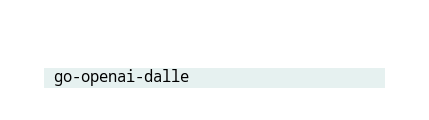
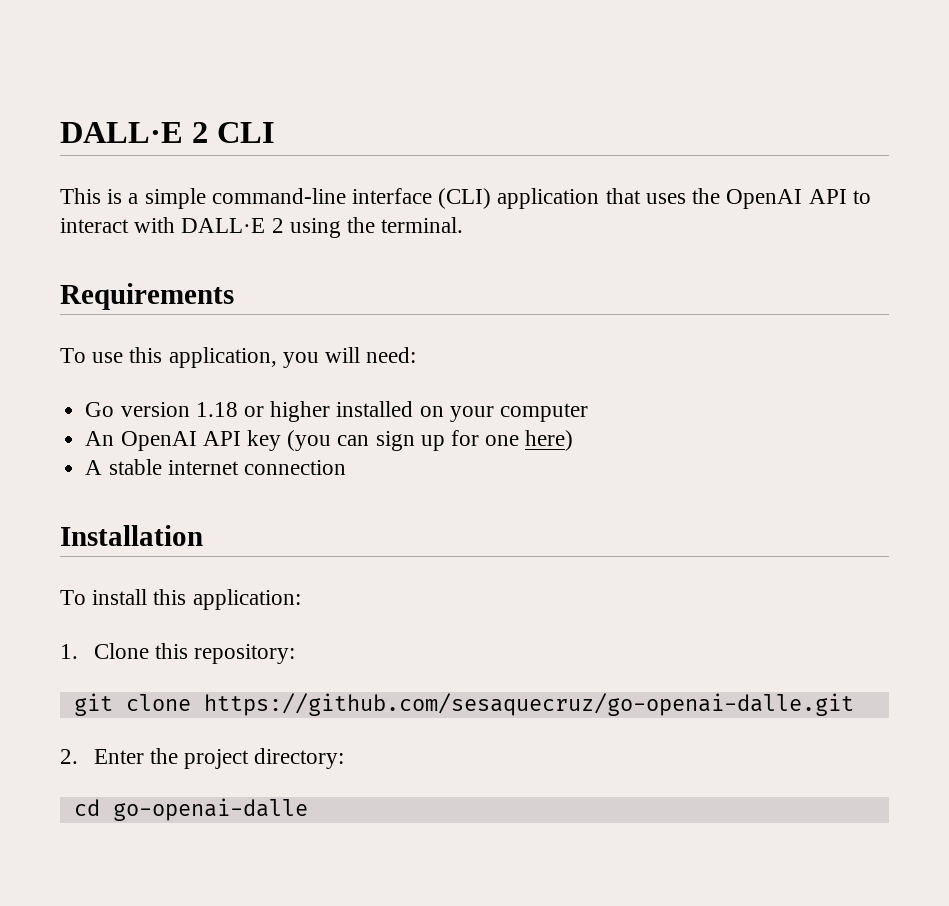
- go-openai-dalle
+ DALL·E 2 CLI
+ This is a simple command-line interface (CLI) application that uses the OpenAI API to interact with DALL·E 2 using the terminal.
+ Requirements
+ To use this application, you will need:
+ Go version 1.18 or higher installed on your computer
+ An OpenAI API key (you can sign up for one here)
+ A stable internet connection
+ Installation
+ To install this application:
+ 1. Clone this repository:
+ git clone https://github.com/sesaquecruz/go-openai-dalle.git
+ 2. Enter the project directory:
+ cd go-openai-dalle

